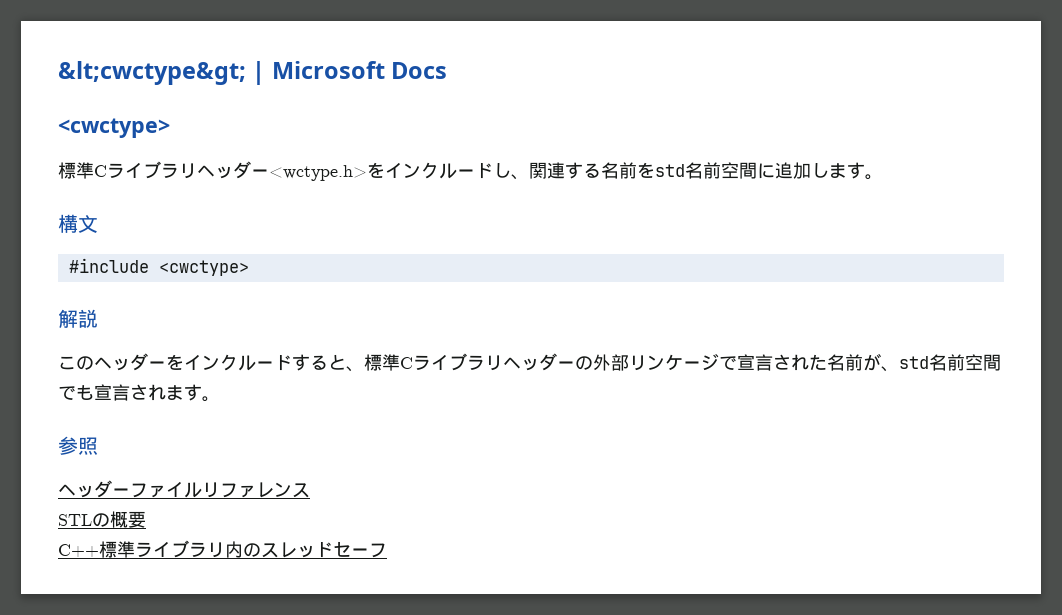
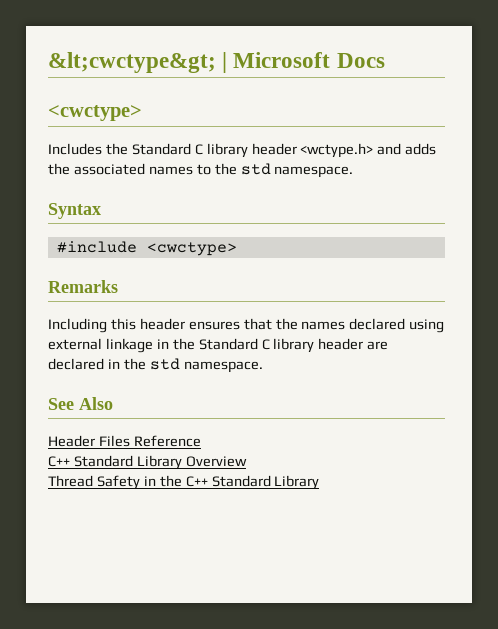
- 標準Cライブラリヘッダー<wctype.h>をインクルードし、関連する名前をstd名前空間に追加します。
- 構文
+ Includes the Standard C library header <wctype.h> and adds the associated names to the std namespace.
+ Syntax
  #include <cwctype>
- 解説
- このヘッダーをインクルードすると、標準Cライブラリヘッダーの外部リンケージで宣言された名前が、std名前空間でも宣言されます。
- 参照
- ヘッダーファイルリファレンス
- STLの概要
- C++標準ライブラリ内のスレッドセーフ
+ Remarks
+ Including this header ensures that the names declared using external linkage in the Standard C library header are declared in the std namespace.
+ See Also
+ Header Files Reference
+ C++ Standard Library Overview
+ Thread Safety in the C++ Standard Library

